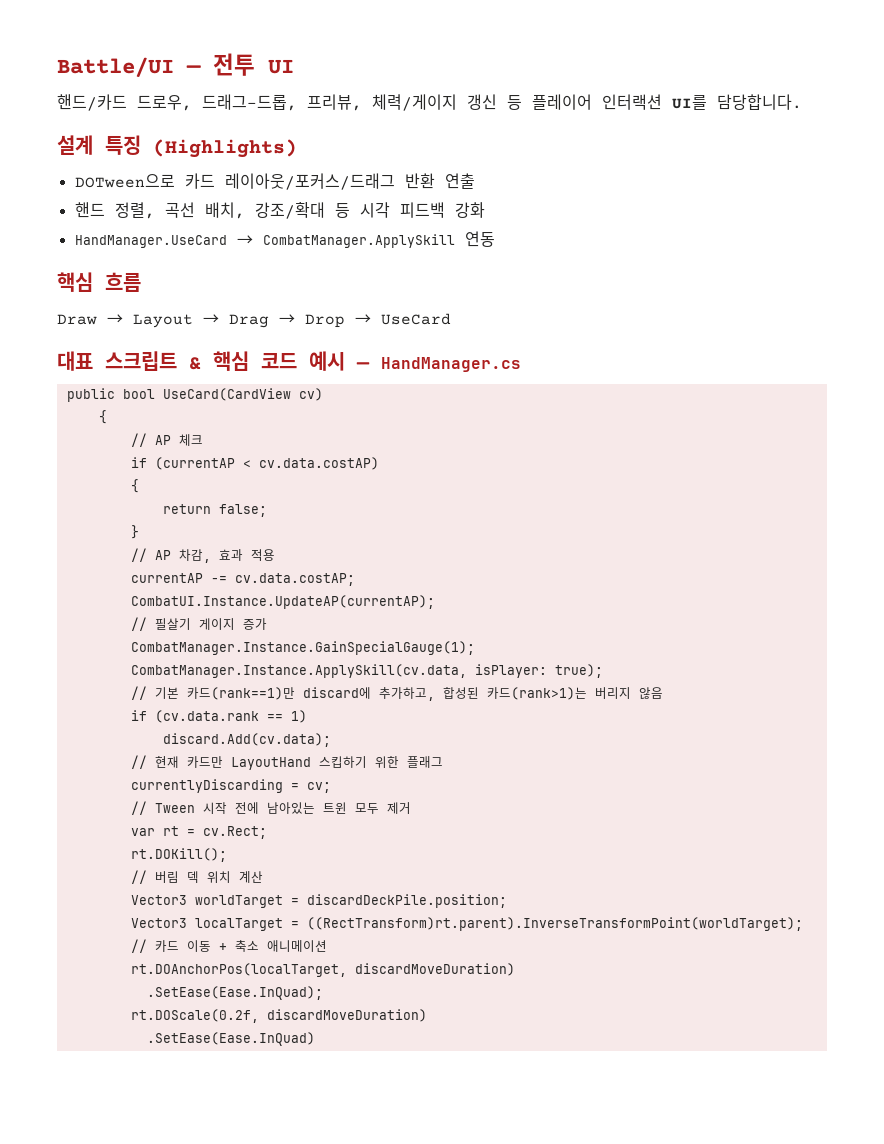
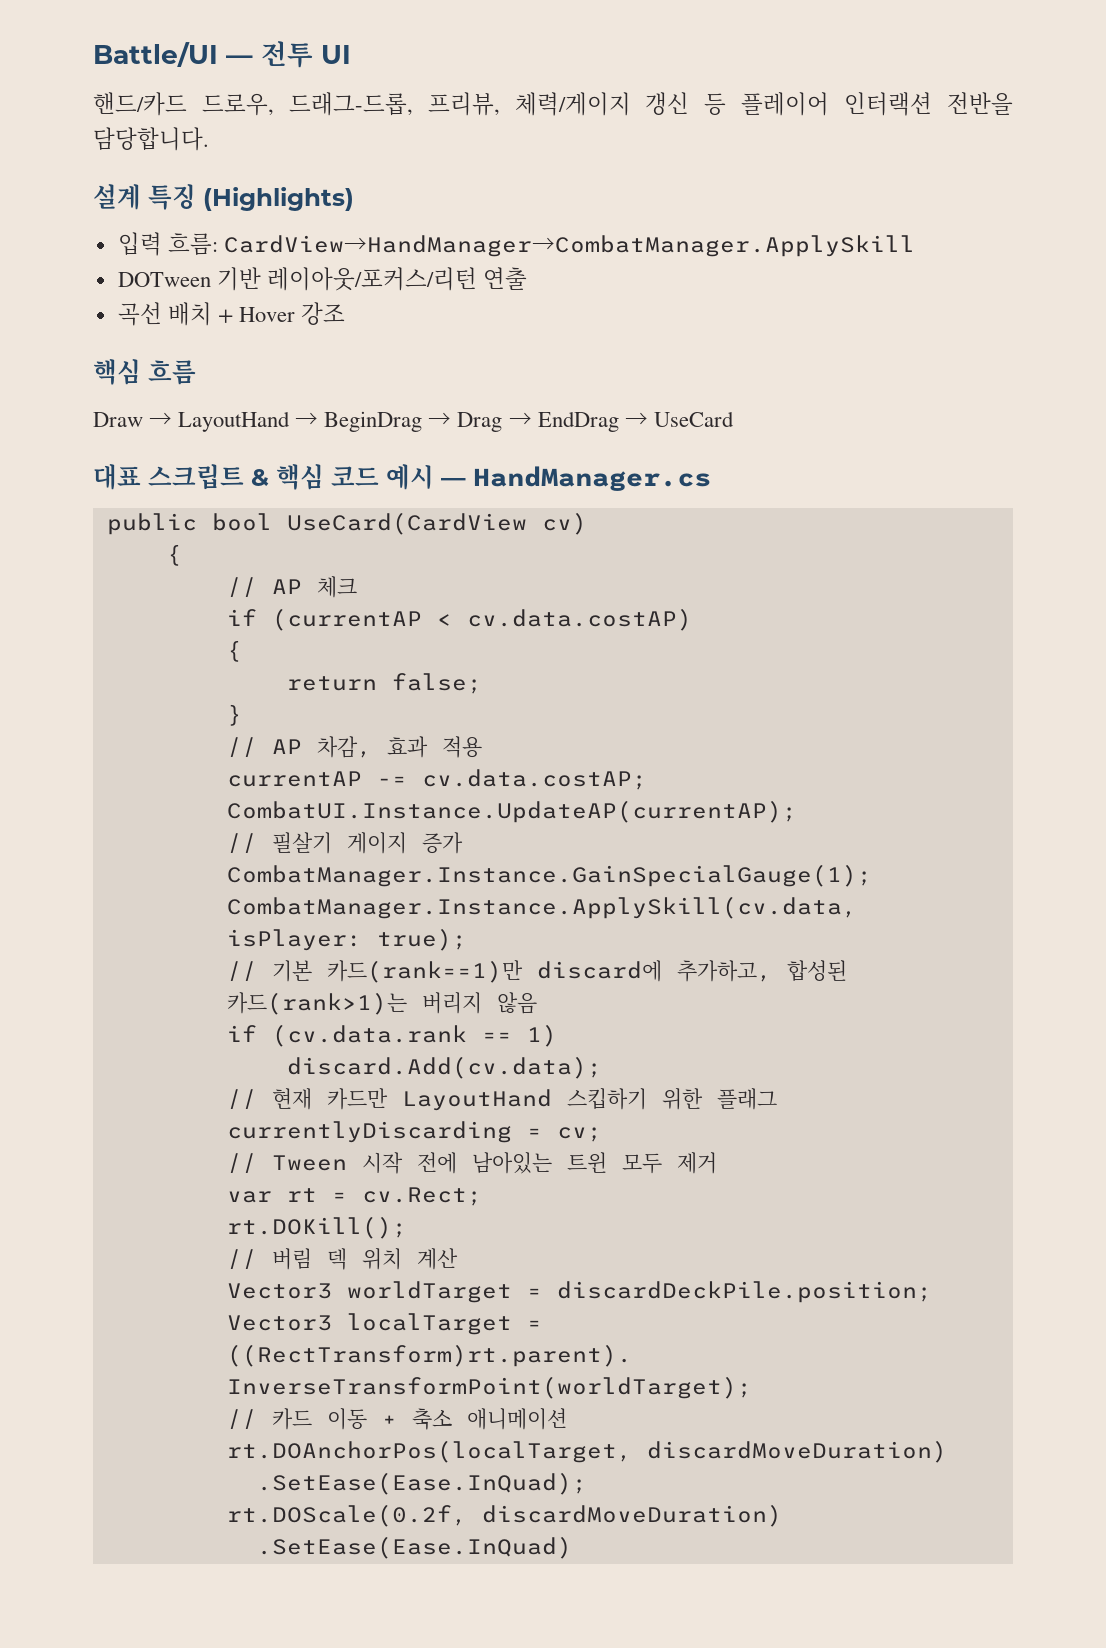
- 핸드/카드 드로우, 드래그-드롭, 프리뷰, 체력/게이지 갱신 등 플레이어 인터랙션 UI를 담당합니다.
+ 핸드/카드 드로우, 드래그-드롭, 프리뷰, 체력/게이지 갱신 등 플레이어 인터랙션 전반을 담당합니다.
- DOTween으로 카드 레이아웃/포커스/드래그 반환 연출
- 핸드 정렬, 곡선 배치, 강조/확대 등 시각 피드백 강화
- HandManager.UseCard → CombatManager.ApplySkill 연동
+ 입력 흐름: CardView→HandManager→CombatManager.ApplySkill
+ DOTween 기반 레이아웃/포커스/리턴 연출
+ 곡선 배치 + Hover 강조
- Draw → Layout → Drag → Drop → UseCard
+ Draw → LayoutHand → BeginDrag → Drag → EndDrag → UseCard

